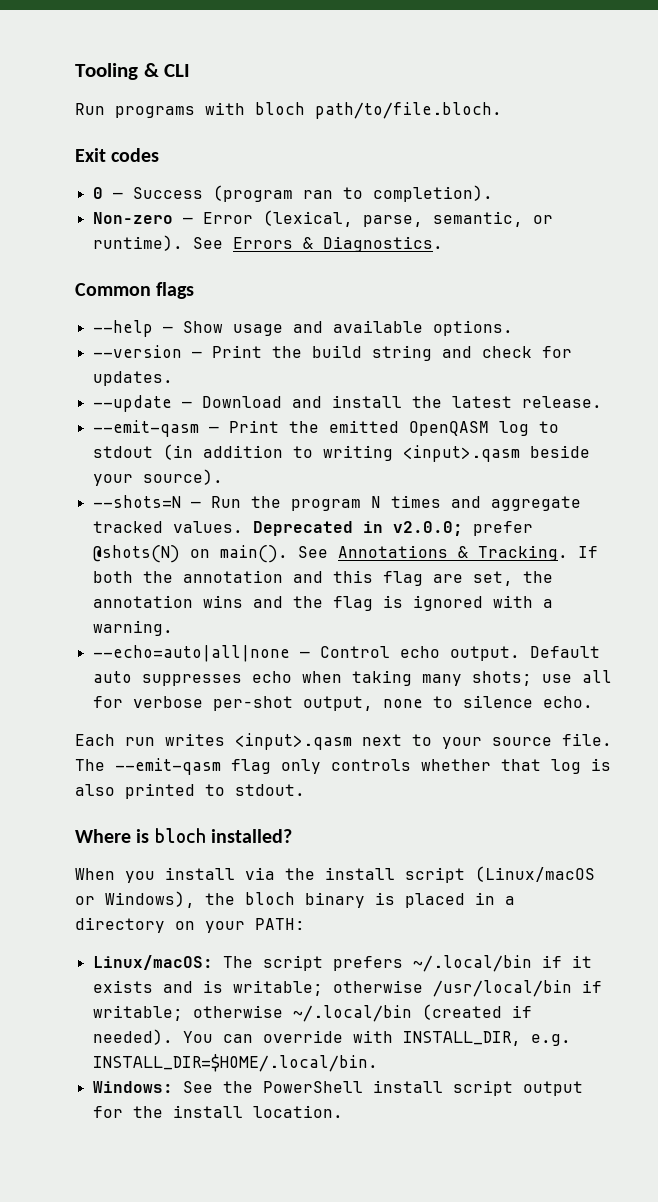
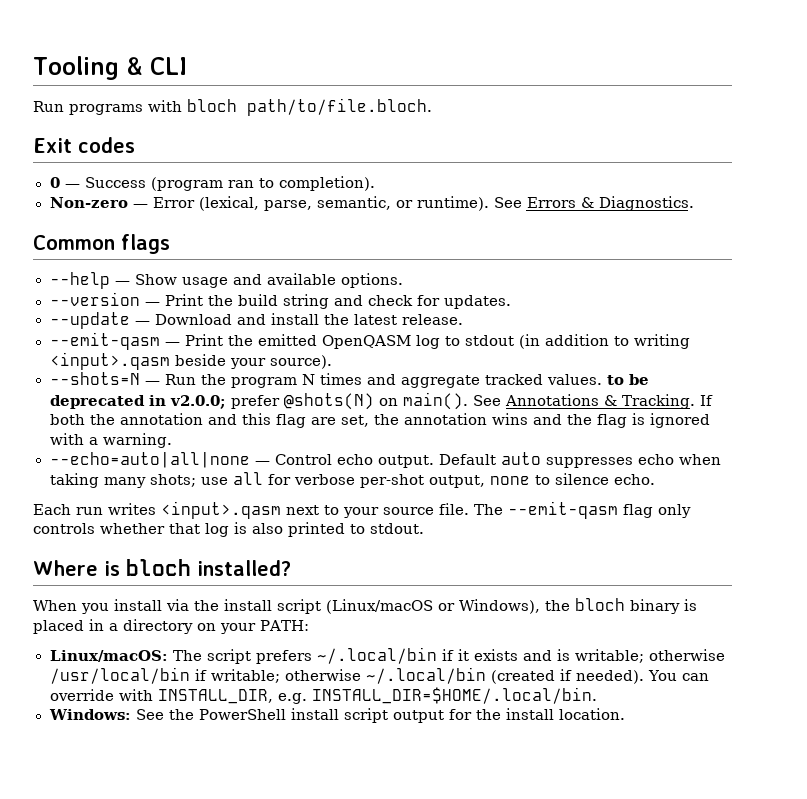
- --shots=N — Run the program N times and aggregate tracked values. Deprecated in v2.0.0; prefer @shots(N) on main().
+ --shots=N — Run the program N times and aggregate tracked values. to be deprecated in v2.0.0; prefer @shots(N) on main().

